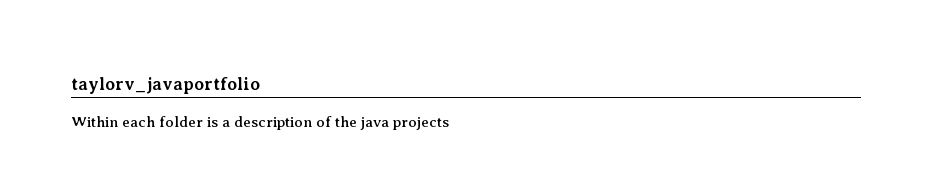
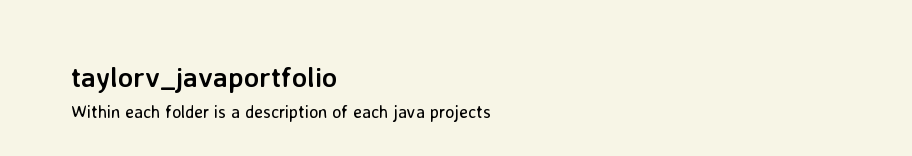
- Within each folder is a description of the java projects
+ Within each folder is a description of each java projects

